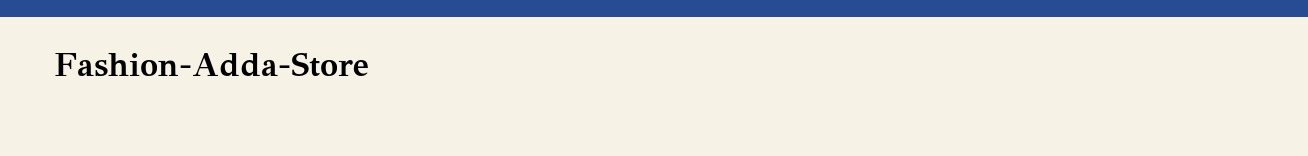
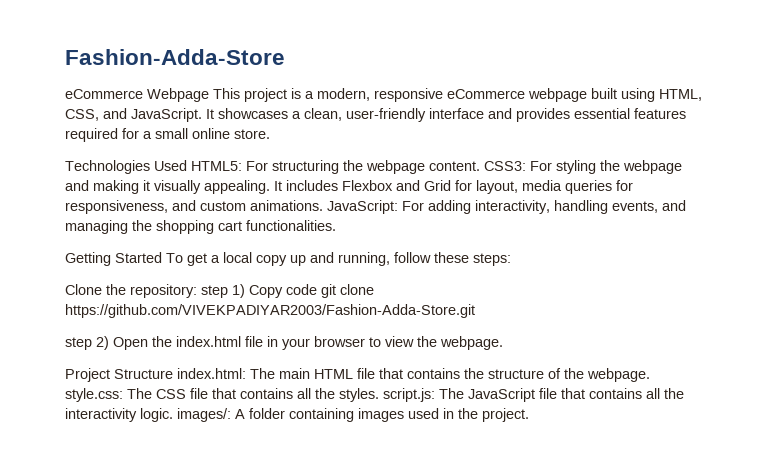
+ eCommerce Webpage This project is a modern, responsive eCommerce webpage built using HTML, CSS, and JavaScript. It showcases a clean, user-friendly interface and provides essential features required for a small online store.
+ Technologies Used HTML5: For structuring the webpage content. CSS3: For styling the webpage and making it visually appealing. It includes Flexbox and Grid for layout, media queries for responsiveness, and custom animations. JavaScript: For adding interactivity, handling events, and managing the shopping cart functionalities.
+ Getting Started To get a local copy up and running, follow these steps:
+ Clone the repository: step 1) Copy code git clone https://github.com/VIVEKPADIYAR2003/Fashion-Adda-Store.git
+ step 2) Open the index.html file in your browser to view the webpage.
+ Project Structure index.html: The main HTML file that contains the structure of the webpage. style.css: The CSS file that contains all the styles. script.js: The JavaScript file that contains all the interactivity logic. images/: A folder containing images used in the project.

